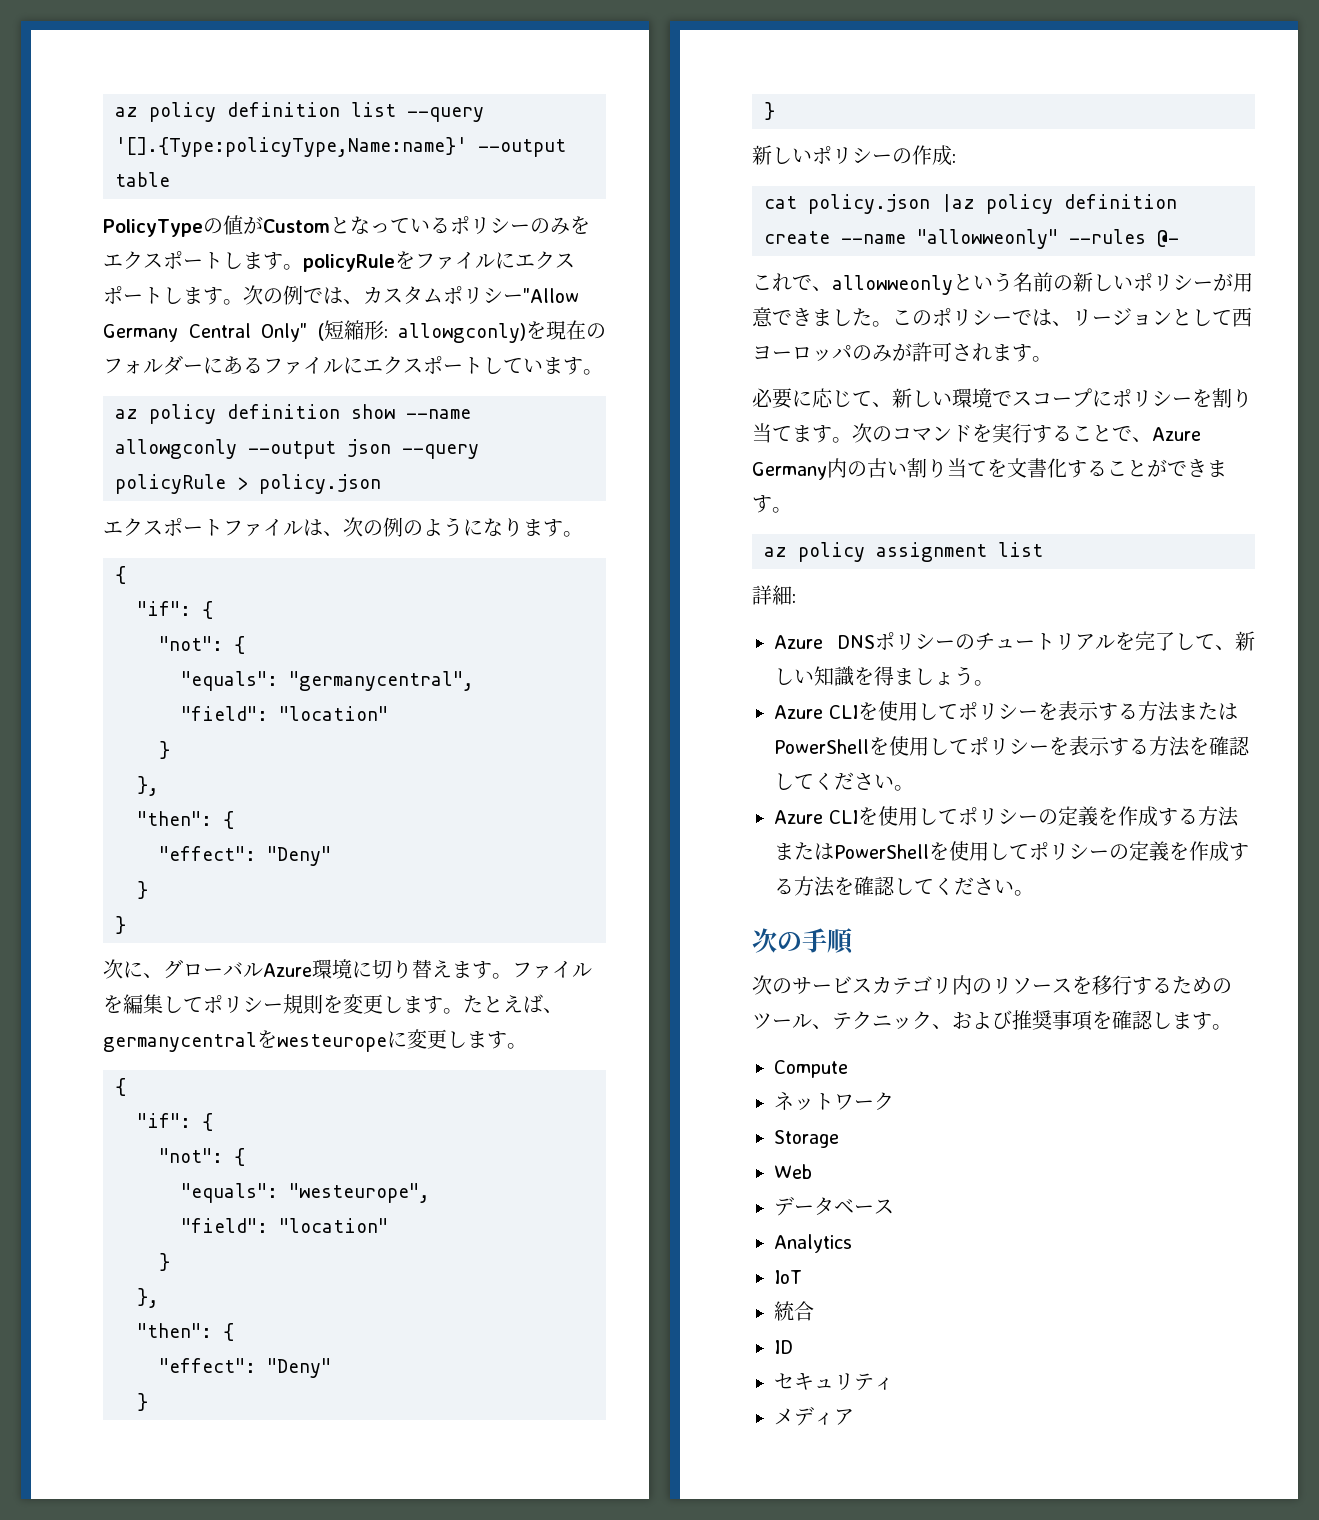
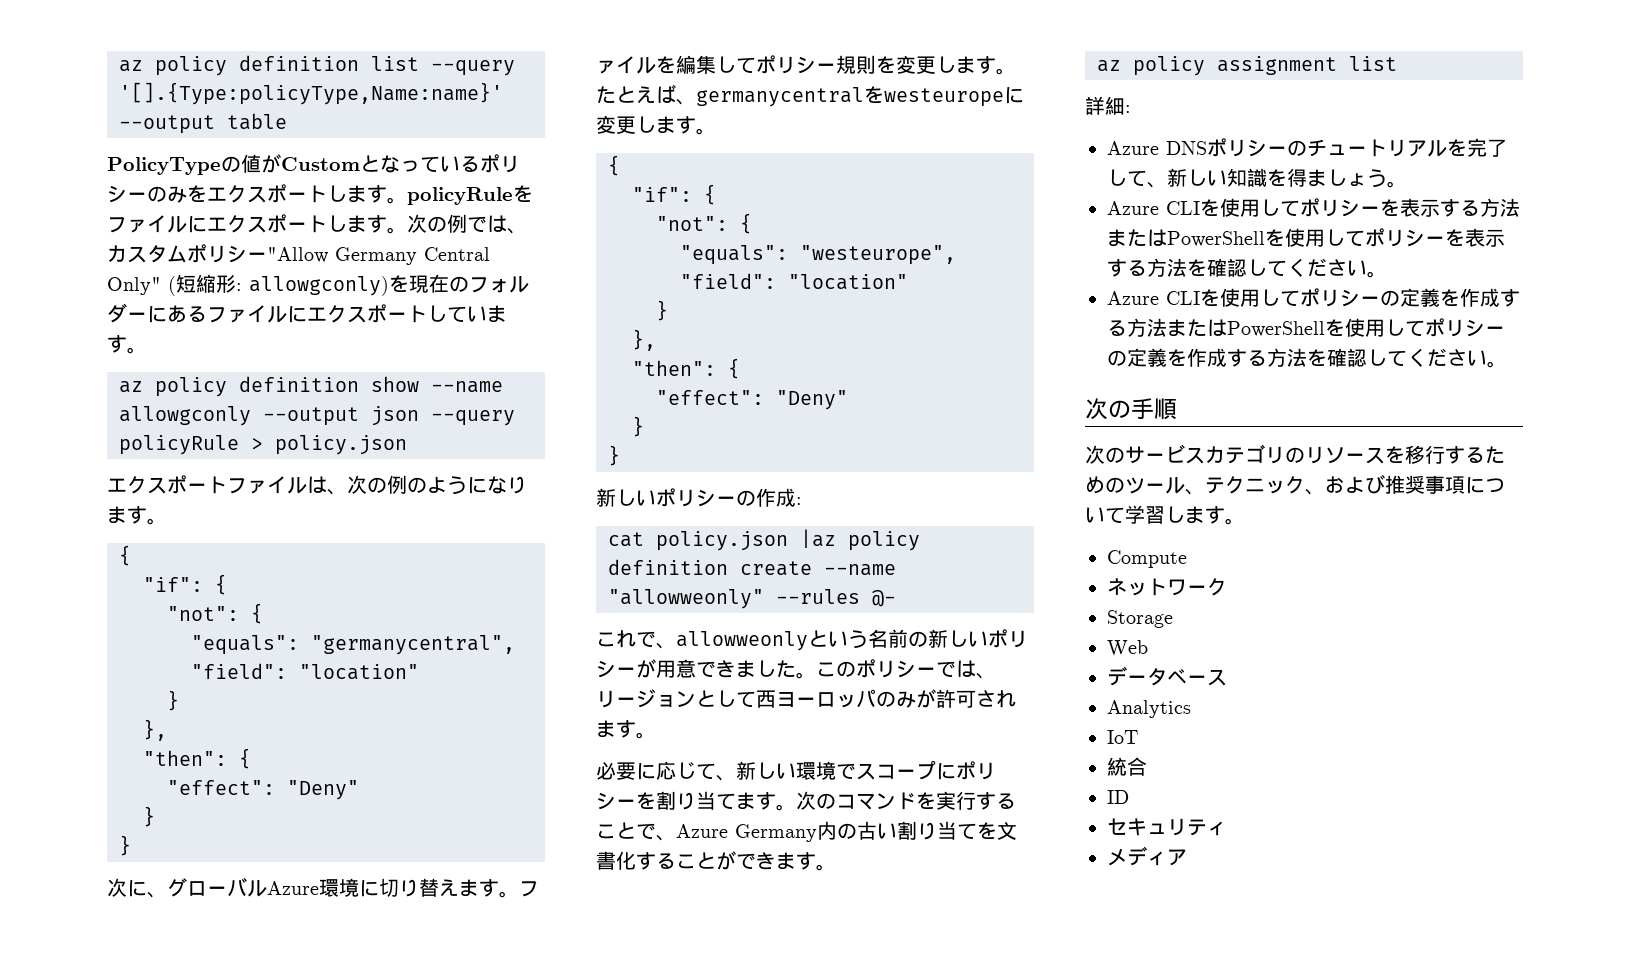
- 次のサービスカテゴリ内のリソースを移行するためのツール、テクニック、および推奨事項を確認します。
+ 次のサービスカテゴリのリソースを移行するためのツール、テクニック、および推奨事項について学習します。

